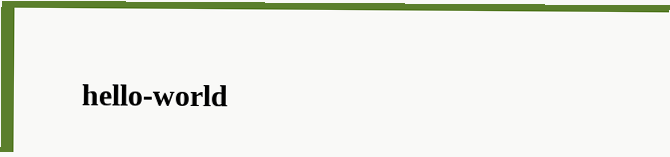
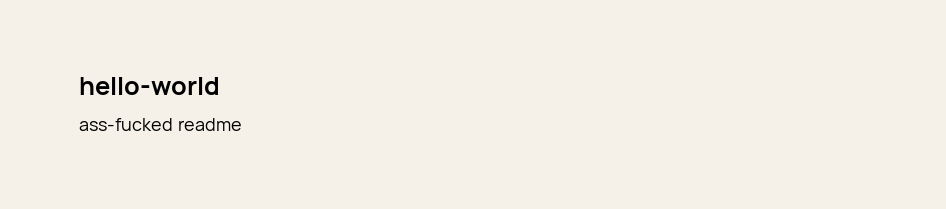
+ ass-fucked readme

